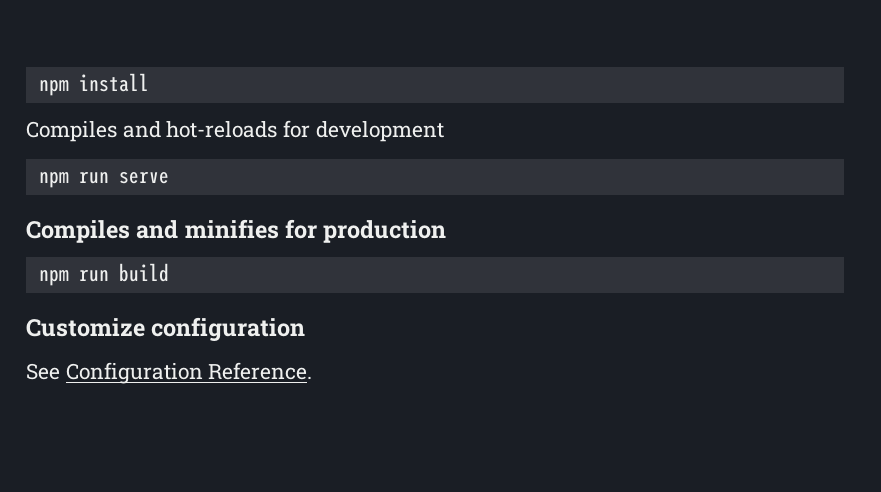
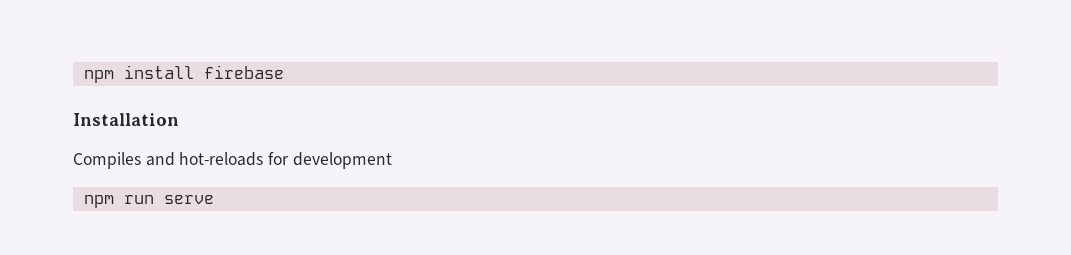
- npm install
+ npm install firebase
+ Installation
- Compiles and minifies for production
- npm run build
- Customize configuration
- See Configuration Reference.

